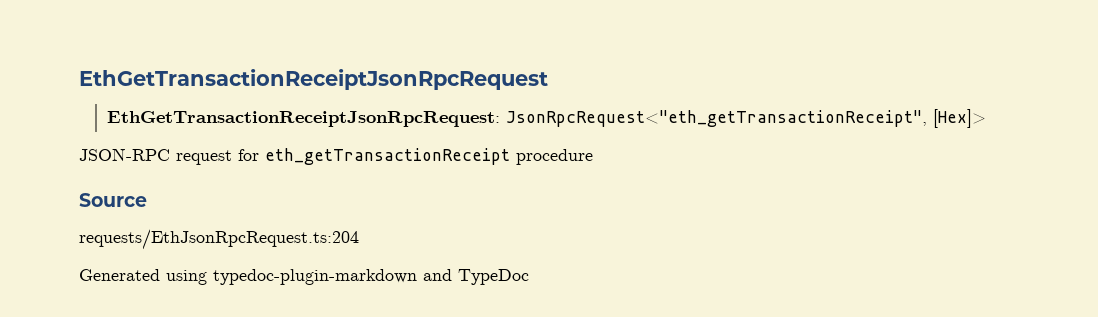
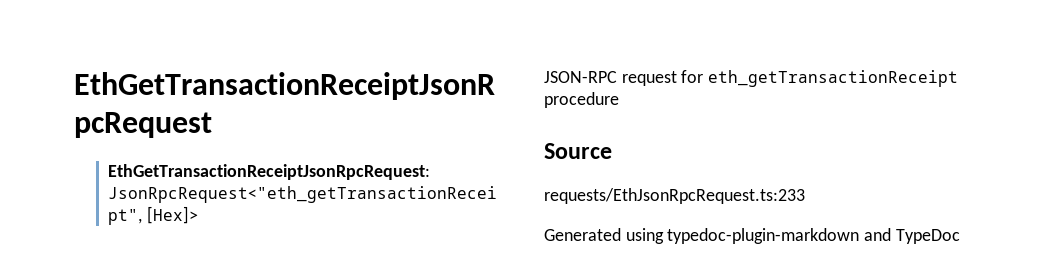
- requests/EthJsonRpcRequest.ts:204
+ requests/EthJsonRpcRequest.ts:233

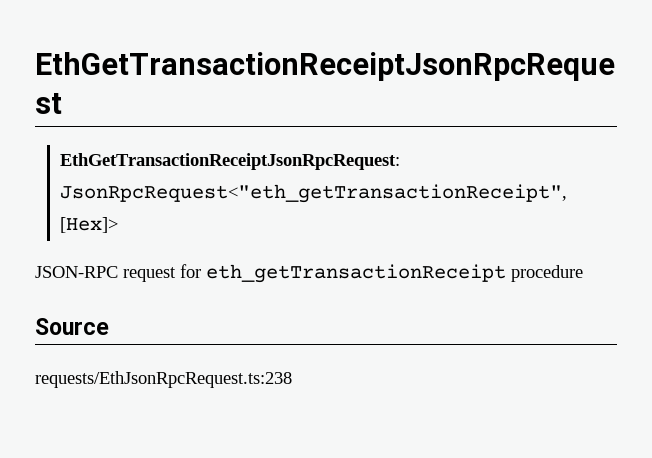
- requests/EthJsonRpcRequest.ts:233
- Generated using typedoc-plugin-markdown and TypeDoc
+ requests/EthJsonRpcRequest.ts:238

